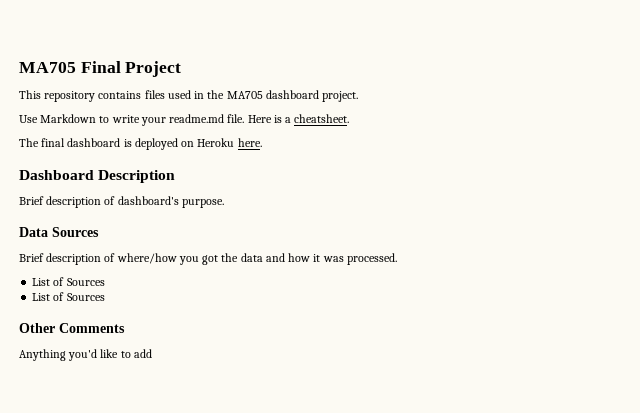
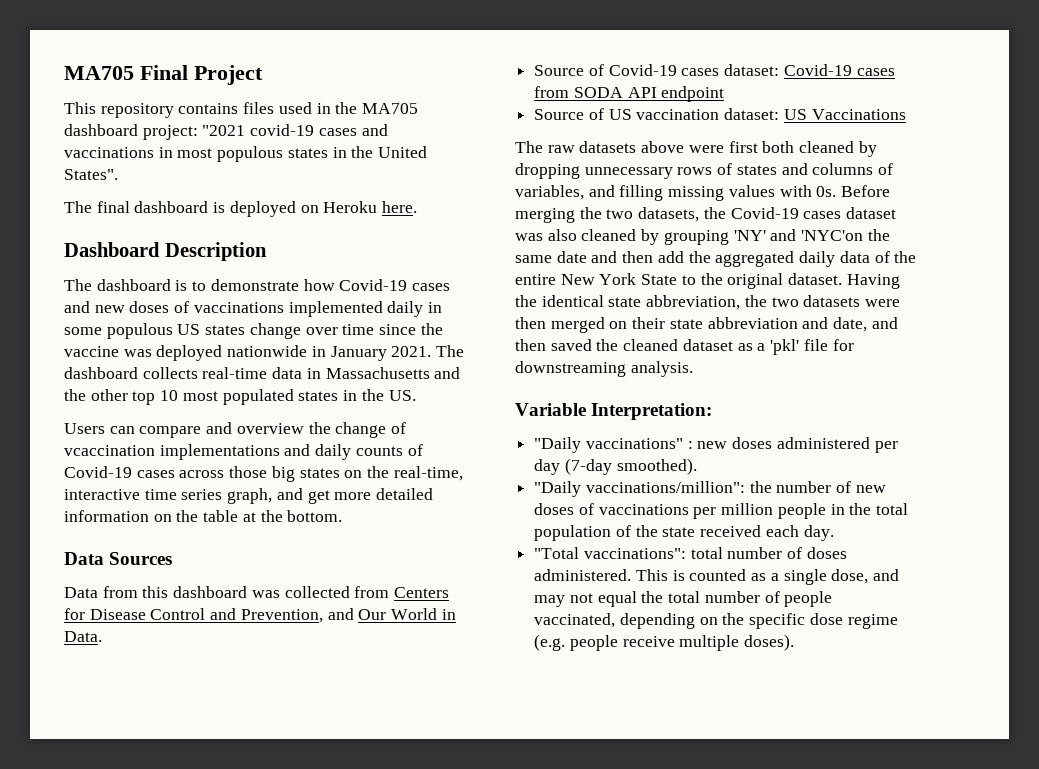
- This repository contains files used in the MA705 dashboard project.
- Use Markdown to write your readme.md file. Here is a cheatsheet.
+ This repository contains files used in the MA705 dashboard project: "2021 covid-19 cases and vaccinations in most populous states in the United States".
- Brief description of dashboard's purpose.
+ The dashboard is to demonstrate how Covid-19 cases and new doses of vaccinations implemented daily in some populous US states change over time since the vaccine was deployed nationwide in January 2021. The dashboard collects real-time data in Massachusetts and the other top 10 most populated states in the US.
+ Users can compare and overview the change of vcaccination implementations and daily counts of Covid-19 cases across those big states on the real-time, interactive time series graph, and get more detailed information on the table at the bottom.
  Data Sources
- Brief description of where/how you got the data and how it was processed.
- List of Sources
- List of Sources
- Other Comments
- Anything you'd like to add
+ Data from this dashboard was collected from Centers for Disease Control and Prevention, and Our World in Data.
+ Source of Covid-19 cases dataset: Covid-19 cases from SODA API endpoint
+ Source of US vaccination dataset: US Vaccinations
+ The raw datasets above were first both cleaned by dropping unnecessary rows of states and columns of variables, and filling missing values with 0s. Before merging the two datasets, the Covid-19 cases dataset was also cleaned by grouping 'NY' and 'NYC'on the same date and then add the aggregated daily data of the entire New York State to the original dataset. Having the identical state abbreviation, the two datasets were then merged on their state abbreviation and date, and then saved the cleaned dataset as a 'pkl' file for downstreaming analysis.
+ Variable Interpretation:
+ "Daily vaccinations" : new doses administered per day (7-day smoothed).
+ "Daily vaccinations/million": the number of new doses of vaccinations per million people in the total population of the state received each day.
+ "Total vaccinations": total number of doses administered. This is counted as a single dose, and may not equal the total number of people vaccinated, depending on the specific dose regime (e.g. people receive multiple doses).

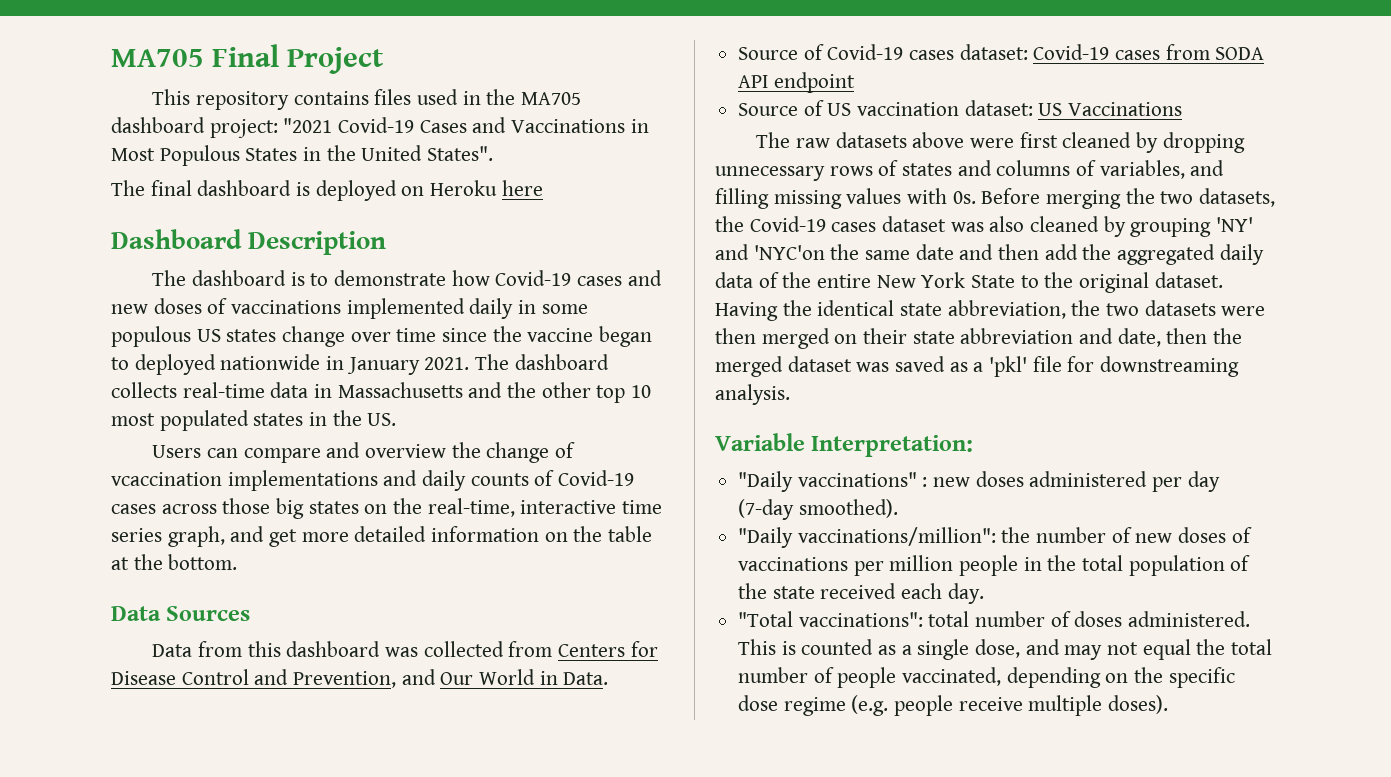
- This repository contains files used in the MA705 dashboard project: "2021 covid-19 cases and vaccinations in most populous states in the United States".
+ This repository contains files used in the MA705 dashboard project: "2021 Covid-19 Cases and Vaccinations in Most Populous States in the United States".
- The final dashboard is deployed on Heroku here.
+ The final dashboard is deployed on Heroku here
- The dashboard is to demonstrate how Covid-19 cases and new doses of vaccinations implemented daily in some populous US states change over time since the vaccine was deployed nationwide in January 2021.
+ The dashboard is to demonstrate how Covid-19 cases and new doses of vaccinations implemented daily in some populous US states change over time since the vaccine began to deployed nationwide in January 2021.
- The raw datasets above were first both cleaned by dropping unnecessary rows of states and columns of variables, and filling missing values with 0s.
+ The raw datasets above were first cleaned by dropping unnecessary rows of states and columns of variables, and filling missing values with 0s.
- Having the identical state abbreviation, the two datasets were then merged on their state abbreviation and date, and then saved the cleaned dataset as a 'pkl' file for downstreaming analysis.
+ Having the identical state abbreviation, the two datasets were then merged on their state abbreviation and date, then the merged dataset was saved as a 'pkl' file for downstreaming analysis.

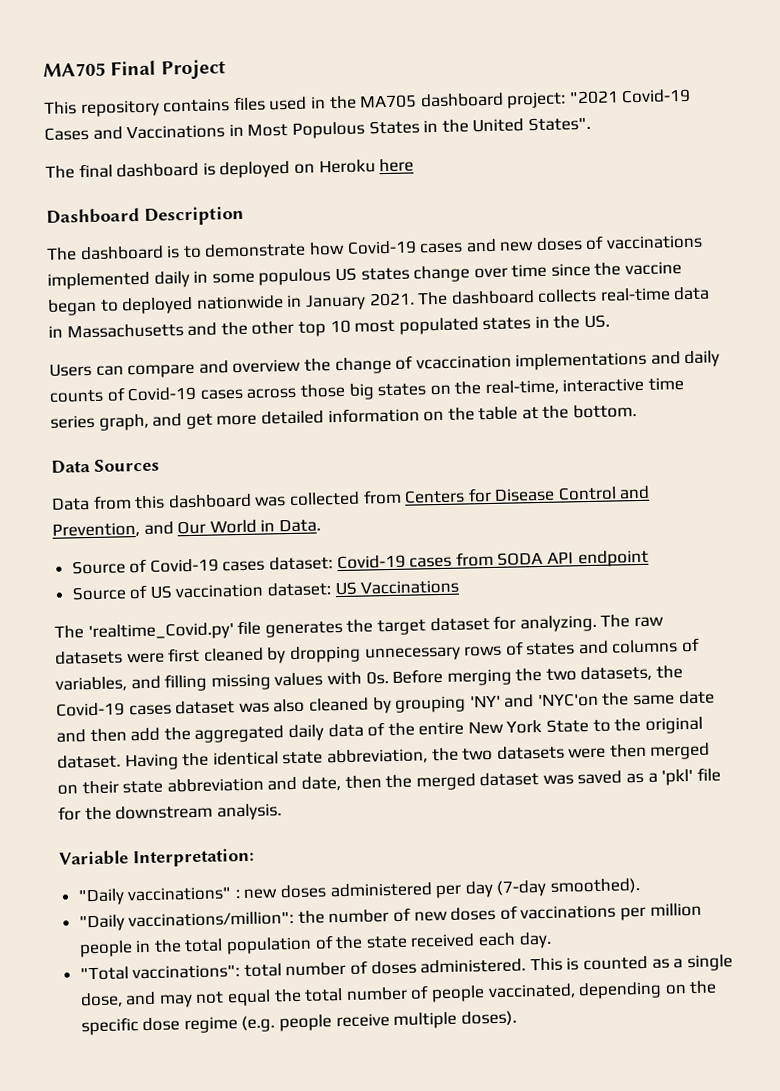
- The raw datasets above were first cleaned by dropping unnecessary rows of states and columns of variables, and filling missing values with 0s.
+ The 'realtime_Covid.py' file generates the target dataset for analyzing. The raw datasets were first cleaned by dropping unnecessary rows of states and columns of variables, and filling missing values with 0s.
- Having the identical state abbreviation, the two datasets were then merged on their state abbreviation and date, then the merged dataset was saved as a 'pkl' file for downstreaming analysis.
+ Having the identical state abbreviation, the two datasets were then merged on their state abbreviation and date, then the merged dataset was saved as a 'pkl' file for the downstream analysis.

